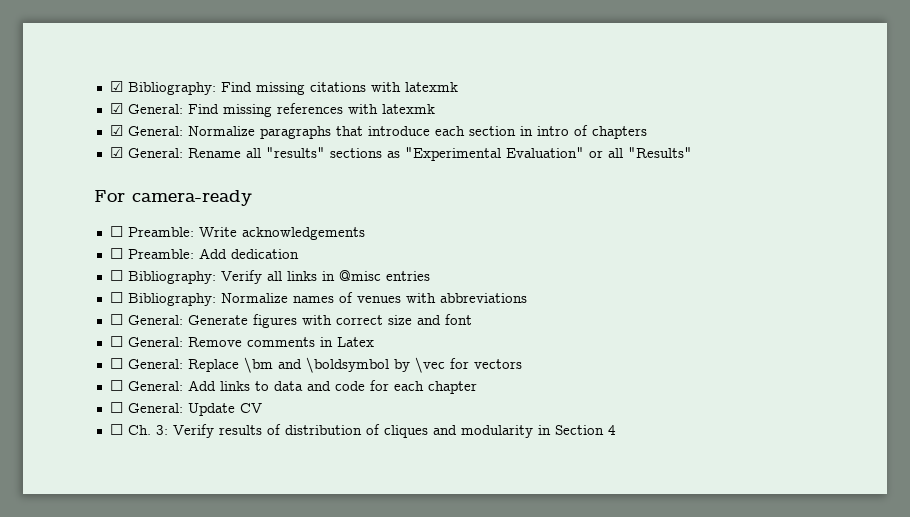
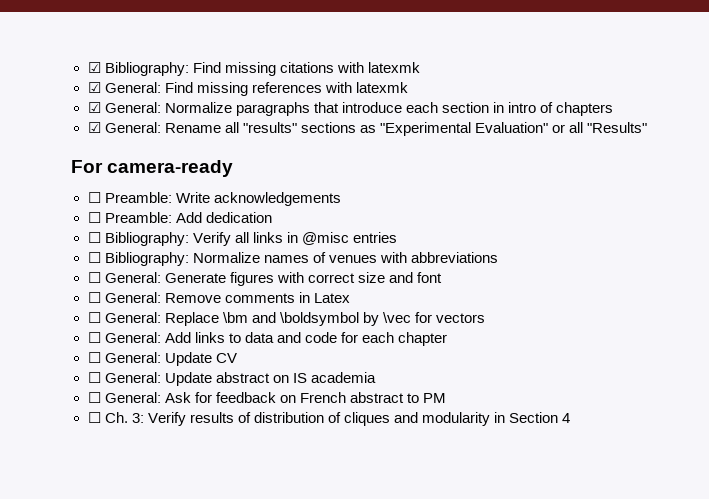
+ ☐ General: Update abstract on IS academia
+ ☐ General: Ask for feedback on French abstract to PM

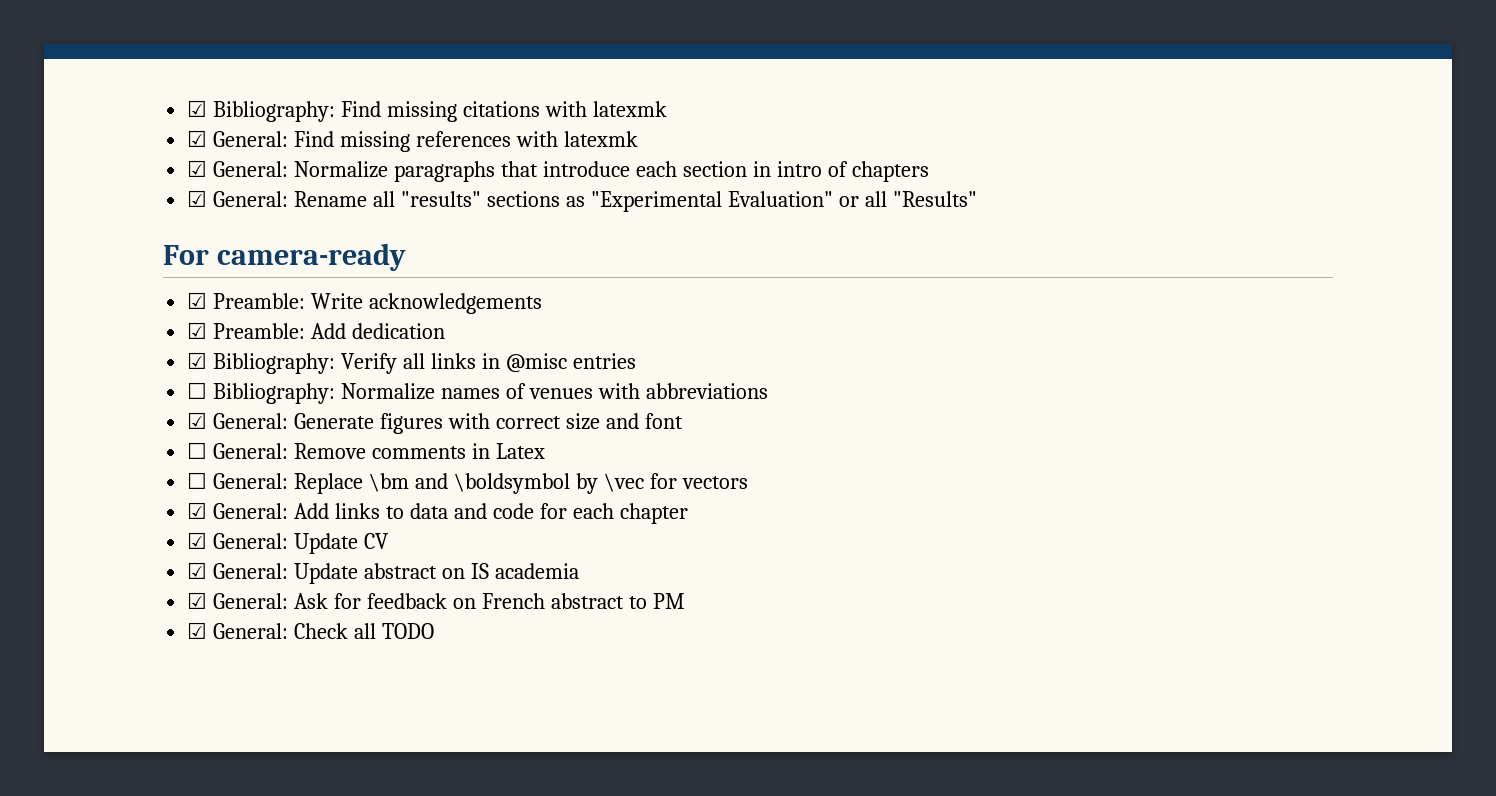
- ☐ Preamble: Write acknowledgements
+ ☑ Preamble: Write acknowledgements
- ☐ Preamble: Add dedication
+ ☑ Preamble: Add dedication
- ☐ Bibliography: Verify all links in @misc entries
+ ☑ Bibliography: Verify all links in @misc entries
- ☐ General: Generate figures with correct size and font
+ ☑ General: Generate figures with correct size and font
- ☐ General: Add links to data and code for each chapter
+ ☑ General: Add links to data and code for each chapter
- ☐ General: Update CV
+ ☑ General: Update CV
- ☐ General: Update abstract on IS academia
+ ☑ General: Update abstract on IS academia
- ☐ General: Ask for feedback on French abstract to PM
+ ☑ General: Ask for feedback on French abstract to PM
- ☐ Ch. 3: Verify results of distribution of cliques and modularity in Section 4
+ ☑ General: Check all TODO

